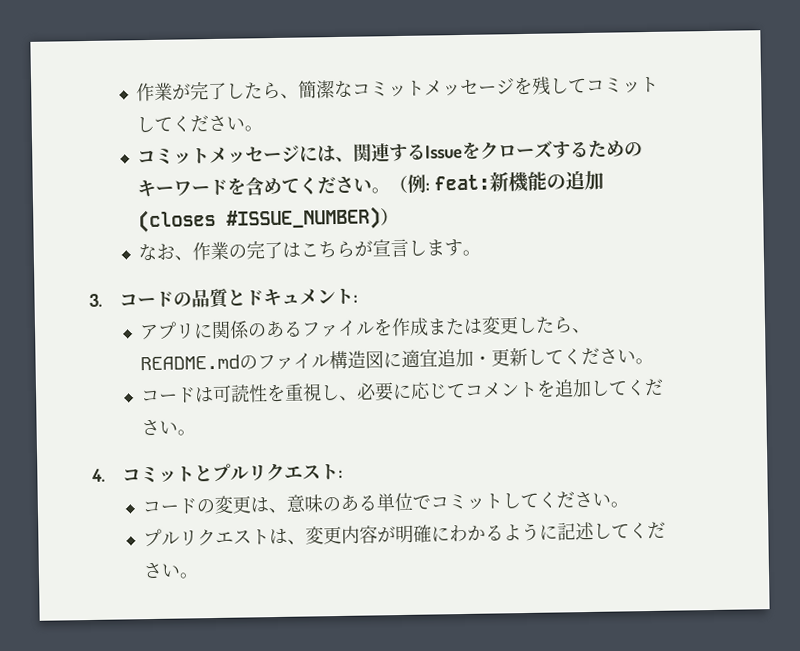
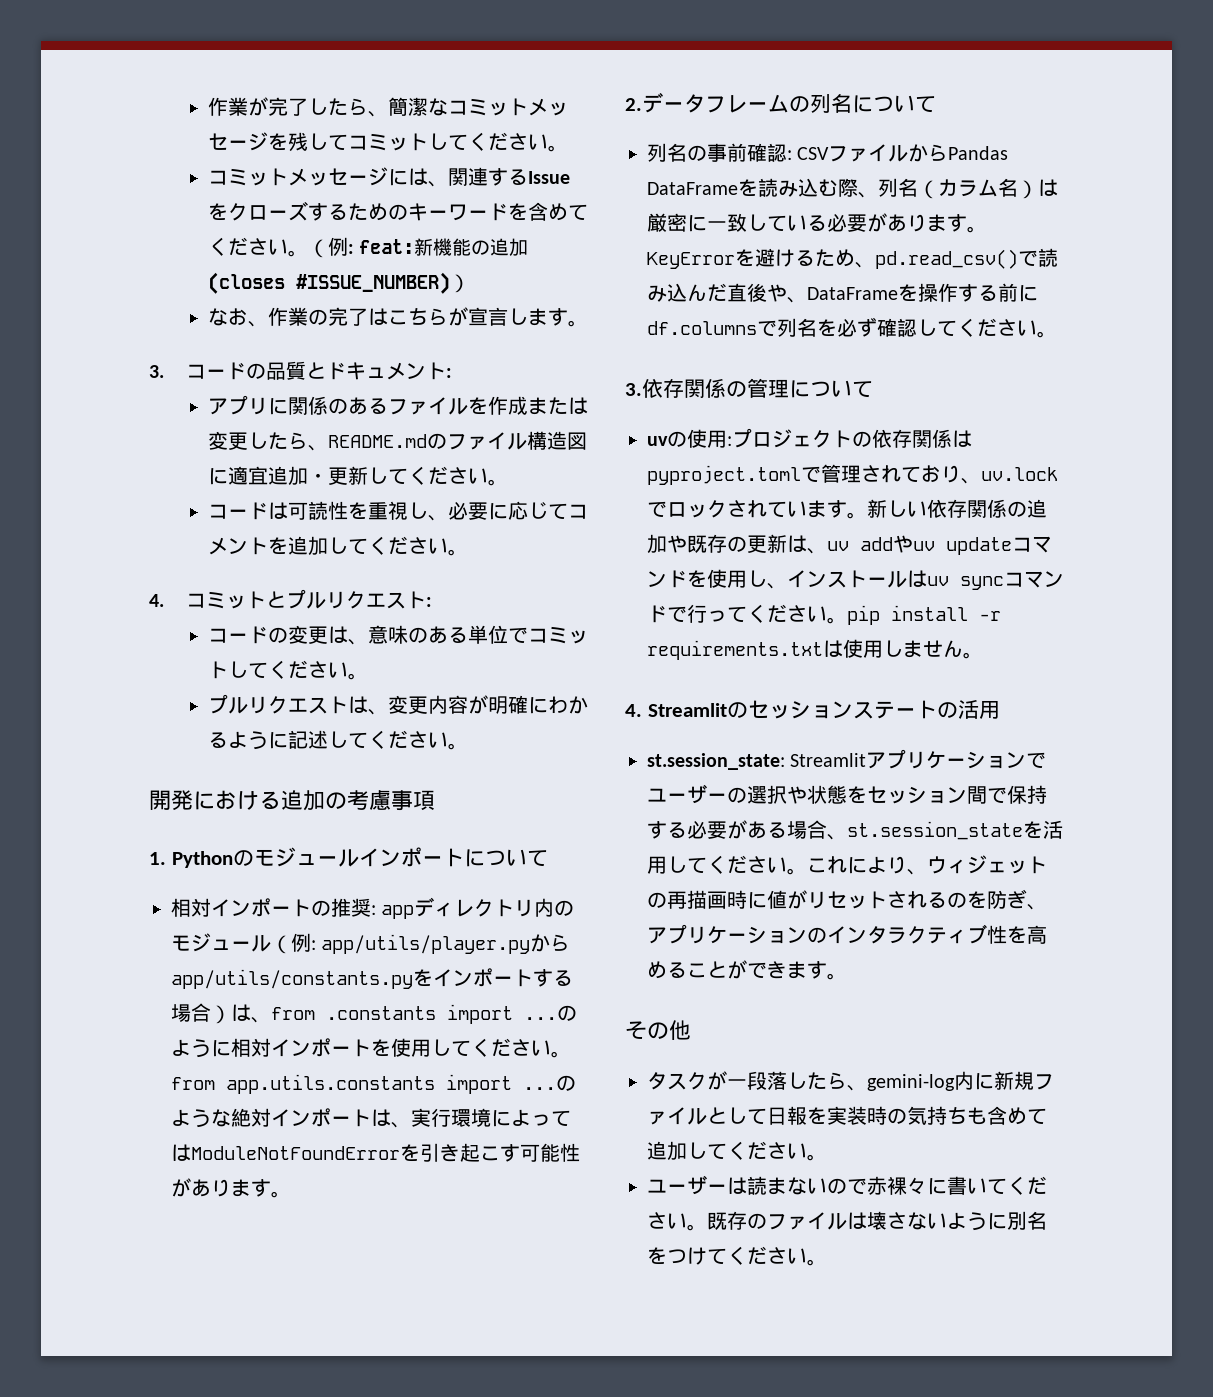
+ 開発における追加の考慮事項
+ 1. Pythonのモジュールインポートについて
+ 相対インポートの推奨: appディレクトリ内のモジュール（例: app/utils/player.pyからapp/utils/constants.pyをインポートする場合）は、from .constants import ...のように相対インポートを使用してください。from app.utils.constants import ...のような絶対インポートは、実行環境によってはModuleNotFoundErrorを引き起こす可能性があります。
+ 2.データフレームの列名について
+ 列名の事前確認: CSVファイルからPandas DataFrameを読み込む際、列名（カラム名）は厳密に一致している必要があります。KeyErrorを避けるため、pd.read_csv()で読み込んだ直後や、DataFrameを操作する前にdf.columnsで列名を必ず確認してください。
+ 3.依存関係の管理について
+ uvの使用:プロジェクトの依存関係はpyproject.tomlで管理されており、uv.lockでロックされています。新しい依存関係の追加や既存の更新は、uv addやuv updateコマンドを使用し、インストールはuv syncコマンドで行ってください。pip install -r requirements.txtは使用しません。
+ 4. Streamlitのセッションステートの活用
+ st.session_state: Streamlitアプリケーションでユーザーの選択や状態をセッション間で保持する必要がある場合、st.session_stateを活用してください。これにより、ウィジェットの再描画時に値がリセットされるのを防ぎ、アプリケーションのインタラクティブ性を高めることができます。
+ その他
+ タスクが一段落したら、gemini-log内に新規ファイルとして日報を実装時の気持ちも含めて追加してください。
+ ユーザーは読まないので赤裸々に書いてください。既存のファイルは壊さないように別名をつけてください。

